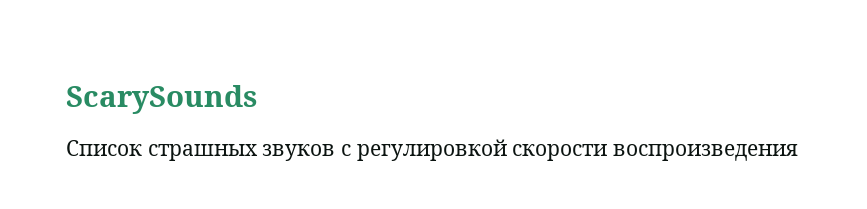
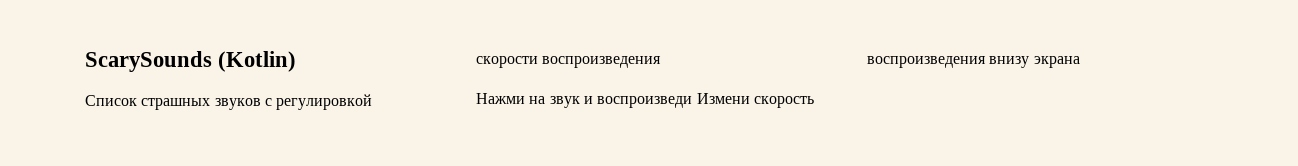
- ScarySounds
+ ScarySounds (Kotlin)
+ Нажми на звук и воспроизведи Измени скорость воспроизведения внизу экрана

